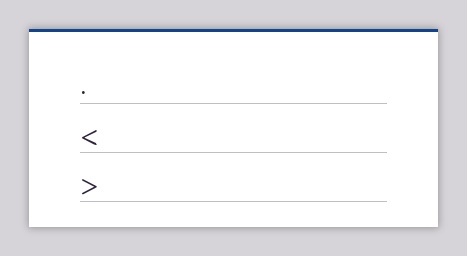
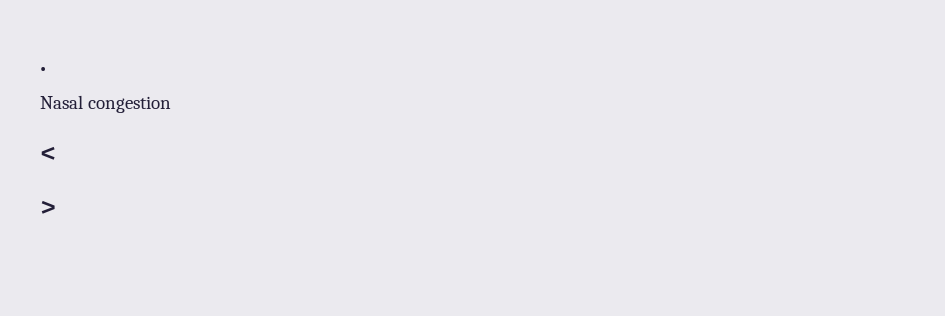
+ Nasal congestion

